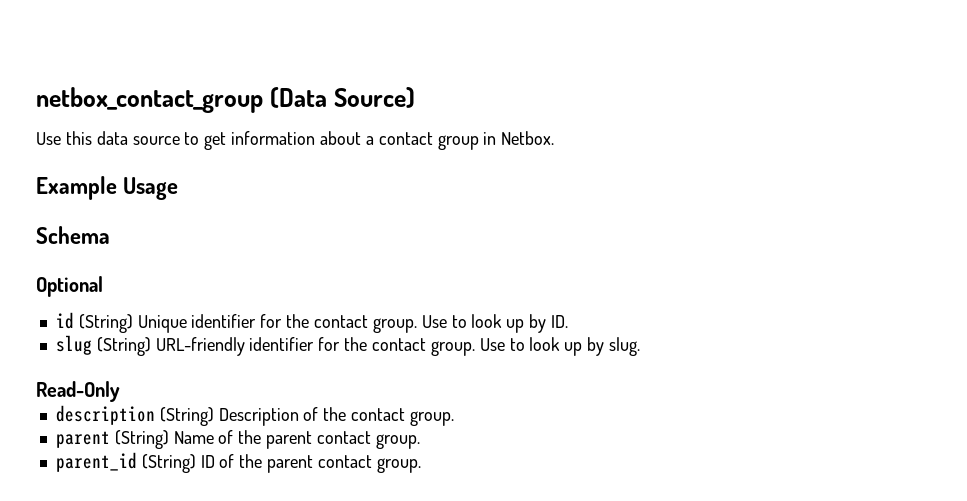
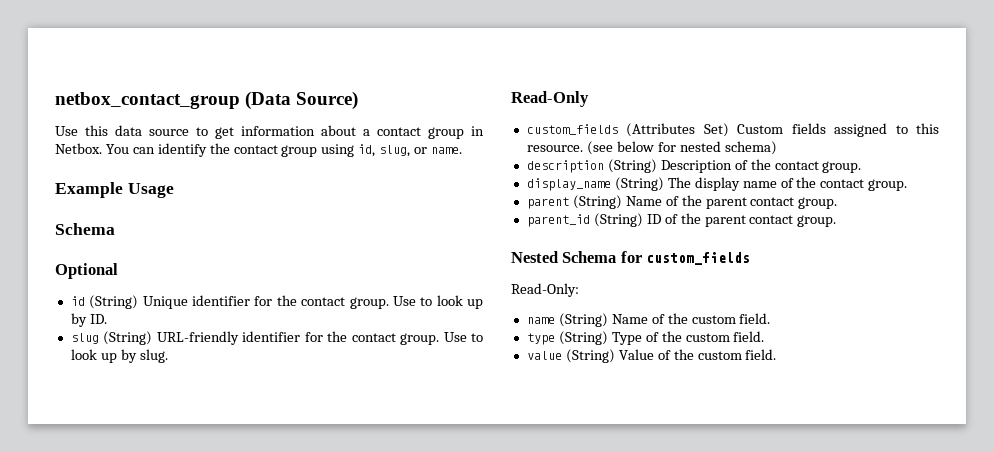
+ You can identify the contact group using id, slug, or name.
+ custom_fields (Attributes Set) Custom fields assigned to this resource. (see below for nested schema)
+ display_name (String) The display name of the contact group.
+ Nested Schema for custom_fields
+ Read-Only:
+ name (String) Name of the custom field.
+ type (String) Type of the custom field.
+ value (String) Value of the custom field.

